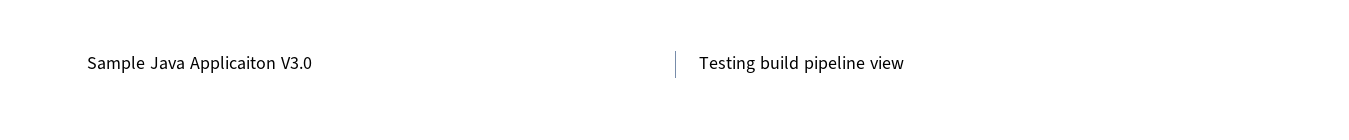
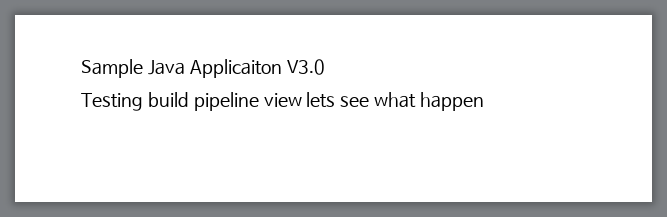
- Testing build pipeline view
+ Testing build pipeline view lets see what happen

